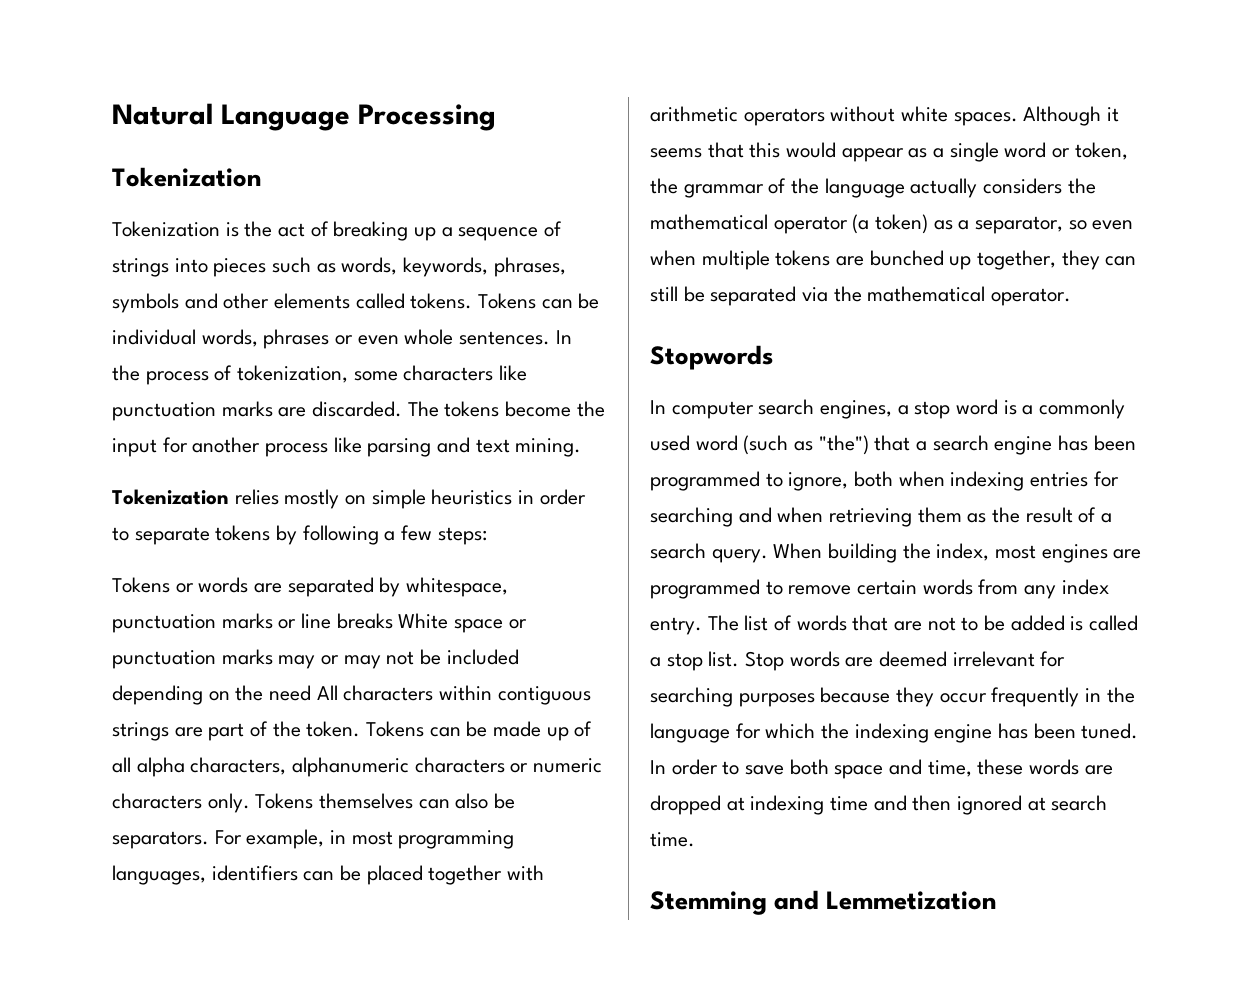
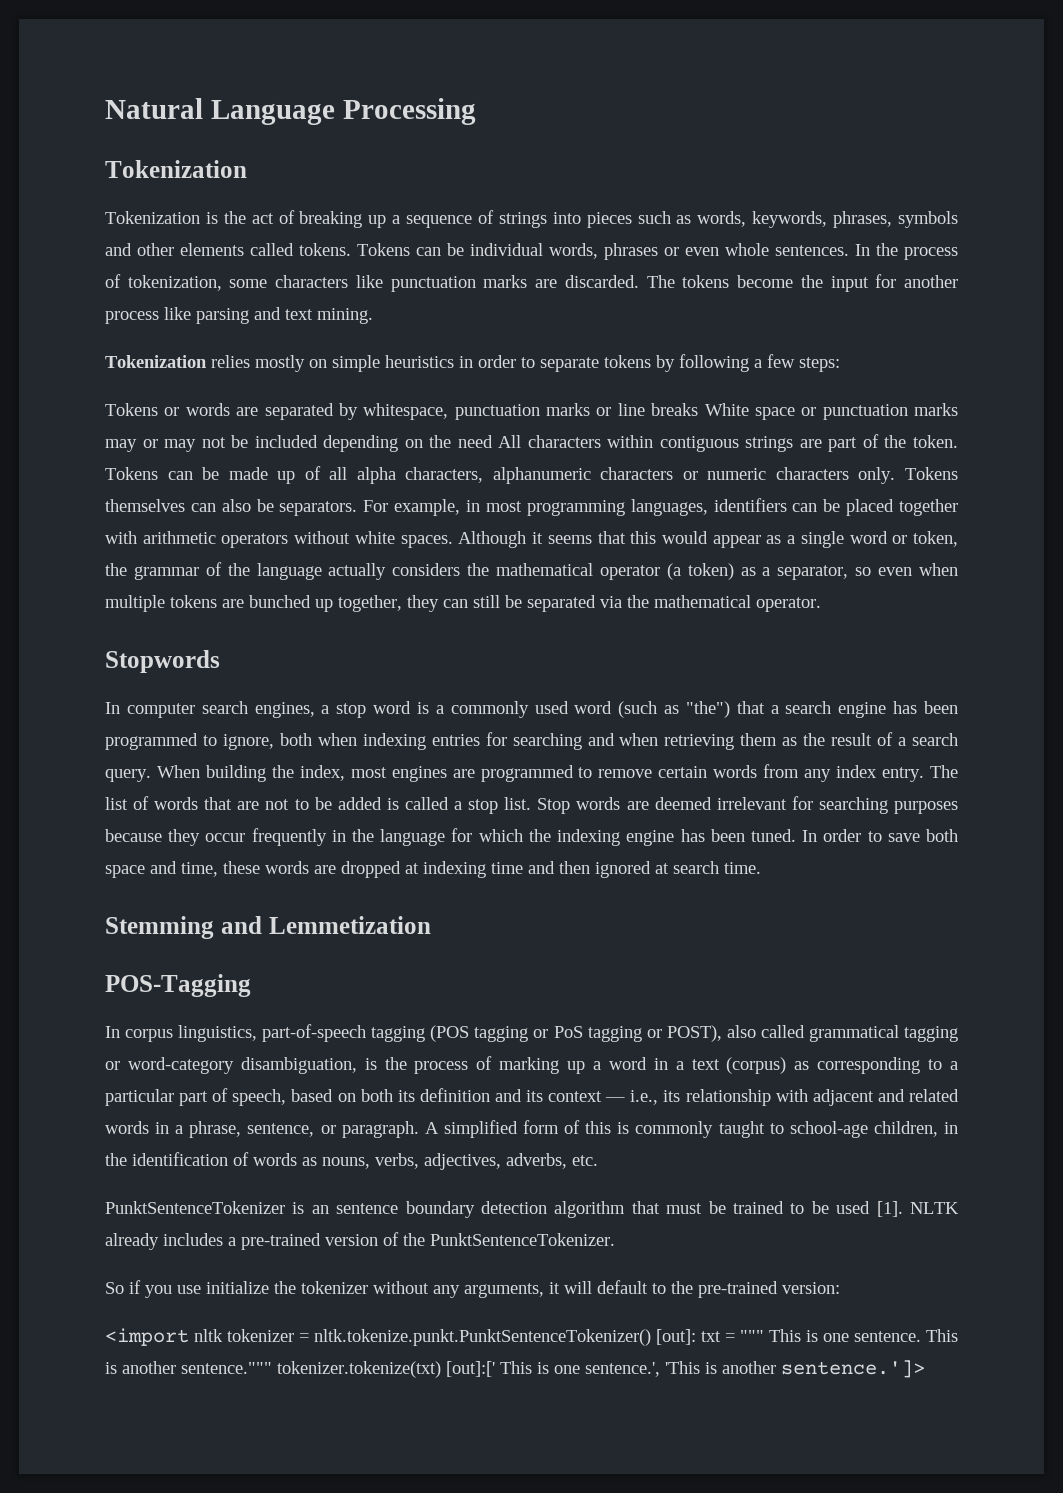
+ POS-Tagging
+ In corpus linguistics, part-of-speech tagging (POS tagging or PoS tagging or POST), also called grammatical tagging or word-category disambiguation, is the process of marking up a word in a text (corpus) as corresponding to a particular part of speech, based on both its definition and its context — i.e., its relationship with adjacent and related words in a phrase, sentence, or paragraph. A simplified form of this is commonly taught to school-age children, in the identification of words as nouns, verbs, adjectives, adverbs, etc.
+ PunktSentenceTokenizer is an sentence boundary detection algorithm that must be trained to be used [1]. NLTK already includes a pre-trained version of the PunktSentenceTokenizer.
+ So if you use initialize the tokenizer without any arguments, it will default to the pre-trained version:
+ <import nltk tokenizer = nltk.tokenize.punkt.PunktSentenceTokenizer() [out]: txt = """ This is one sentence. This is another sentence.""" tokenizer.tokenize(txt) [out]:[' This is one sentence.', 'This is another sentence.']>

